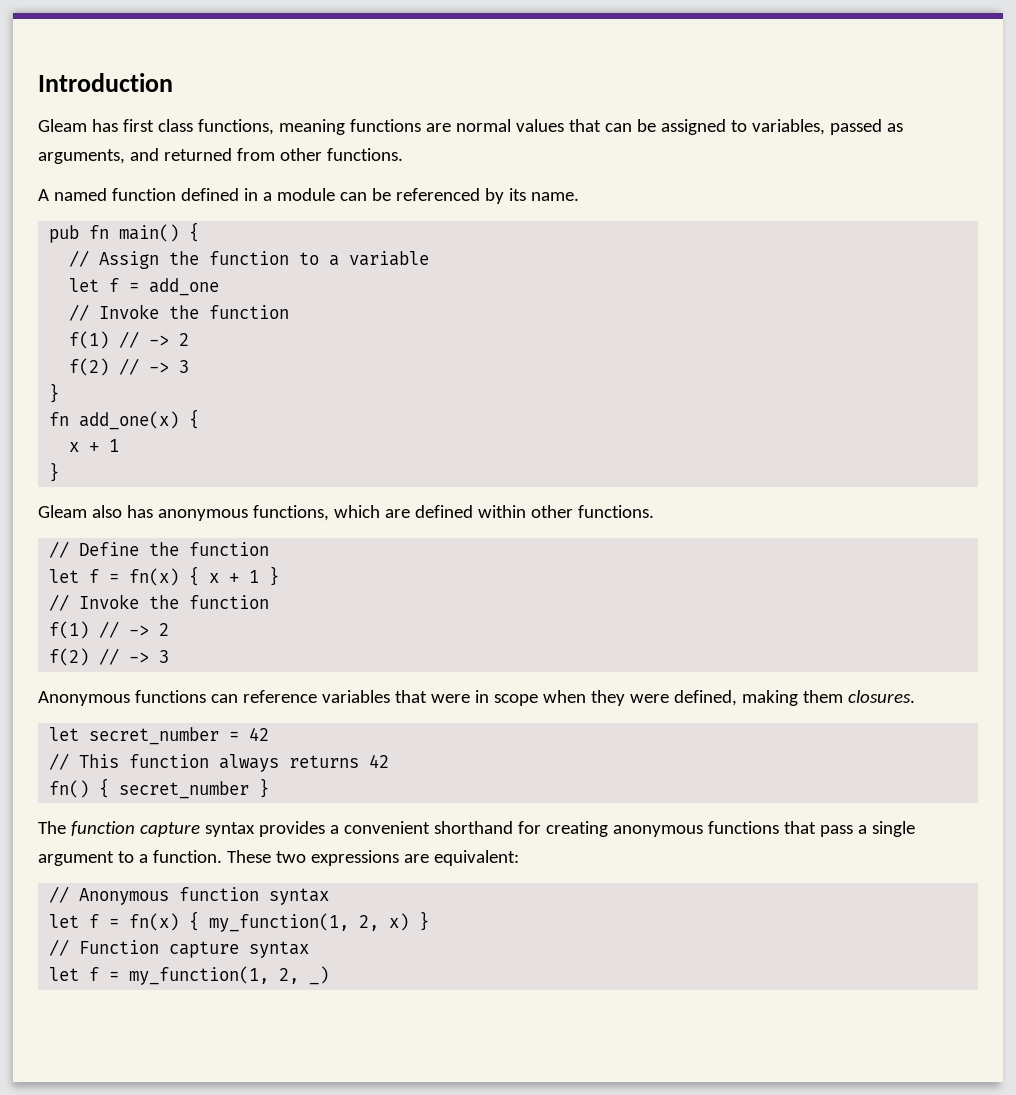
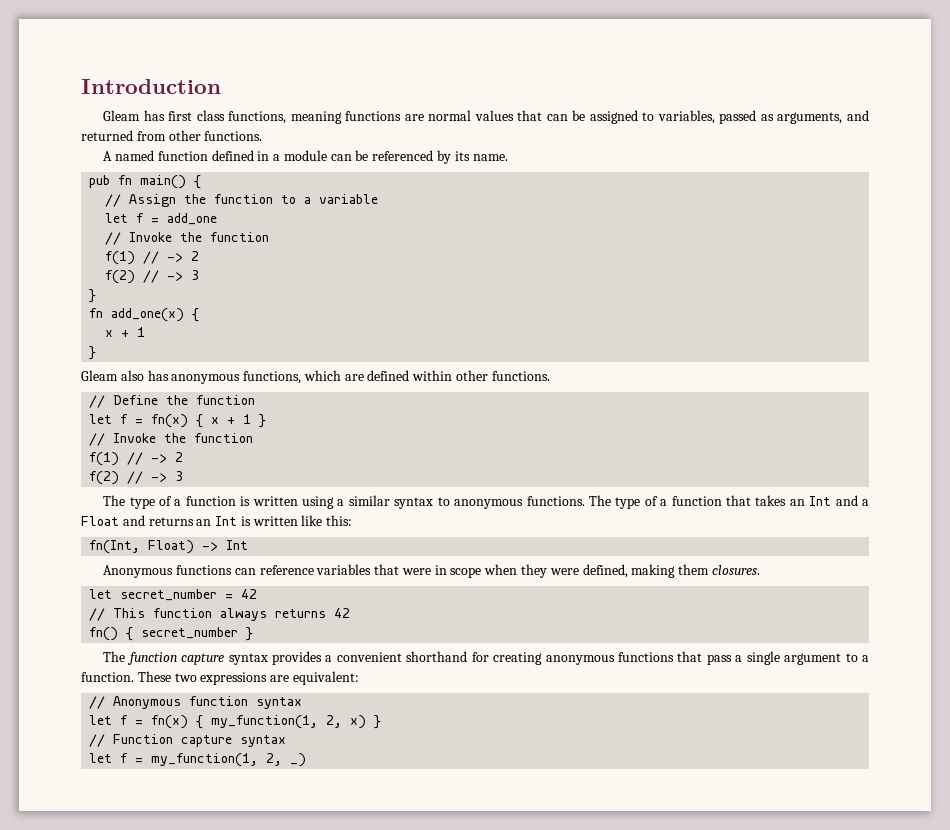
+ The type of a function is written using a similar syntax to anonymous functions. The type of a function that takes an Int and a Float and returns an Int is written like this:
+ fn(Int, Float) -> Int

